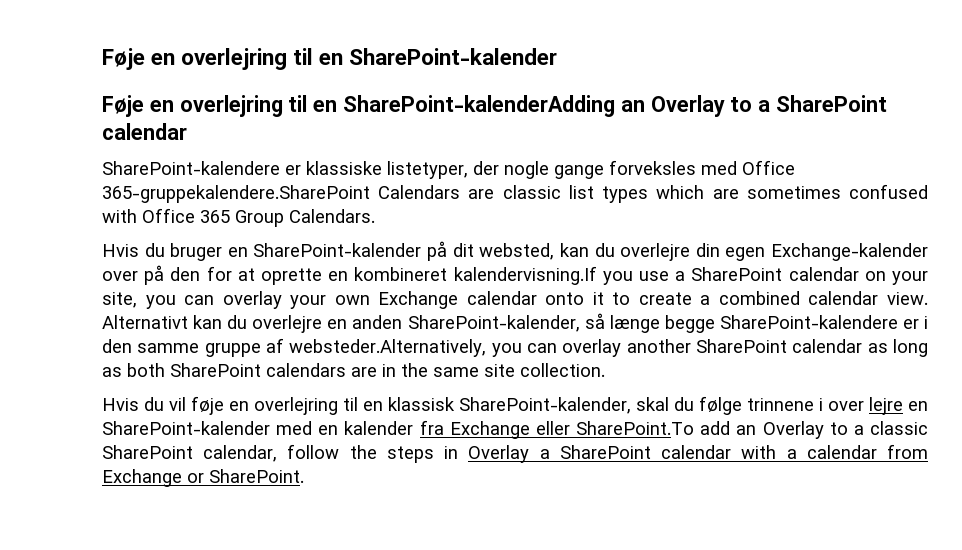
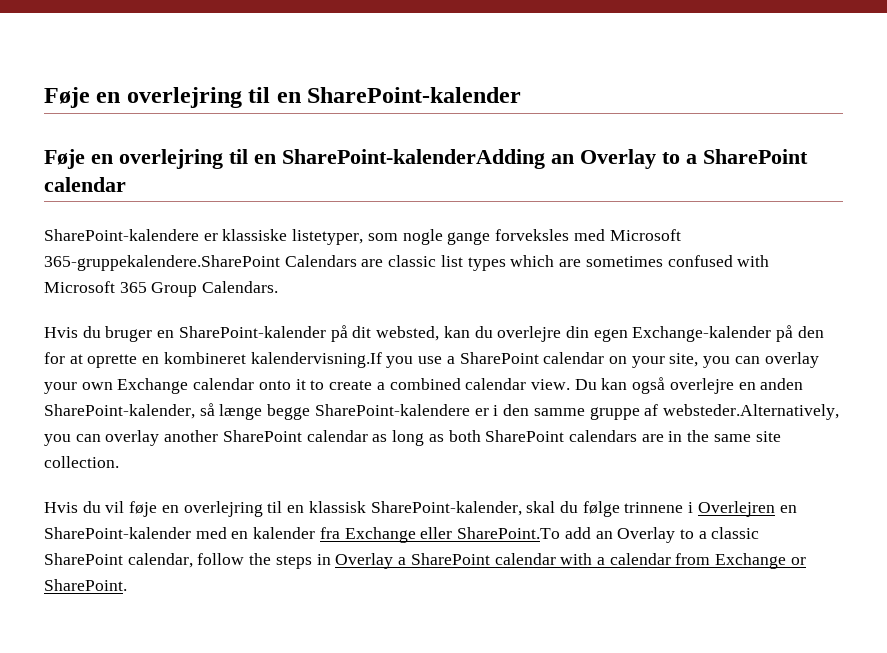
- SharePoint-kalendere er klassiske listetyper, der nogle gange forveksles med Office 365-gruppekalendere.SharePoint Calendars are classic list types which are sometimes confused with Office 365 Group Calendars.
+ SharePoint-kalendere er klassiske listetyper, som nogle gange forveksles med Microsoft 365-gruppekalendere.SharePoint Calendars are classic list types which are sometimes confused with Microsoft 365 Group Calendars.
- Hvis du bruger en SharePoint-kalender på dit websted, kan du overlejre din egen Exchange-kalender over på den for at oprette en kombineret kalendervisning.If you use a SharePoint calendar on your site, you can overlay your own Exchange calendar onto it to create a combined calendar view.
+ Hvis du bruger en SharePoint-kalender på dit websted, kan du overlejre din egen Exchange-kalender på den for at oprette en kombineret kalendervisning.If you use a SharePoint calendar on your site, you can overlay your own Exchange calendar onto it to create a combined calendar view.
- Alternativt kan du overlejre en anden SharePoint-kalender, så længe begge SharePoint-kalendere er i den samme gruppe af websteder.Alternatively, you can overlay another SharePoint calendar as long as both SharePoint calendars are in the same site collection.
+ Du kan også overlejre en anden SharePoint-kalender, så længe begge SharePoint-kalendere er i den samme gruppe af websteder.Alternatively, you can overlay another SharePoint calendar as long as both SharePoint calendars are in the same site collection.
- Hvis du vil føje en overlejring til en klassisk SharePoint-kalender, skal du følge trinnene i over lejre en SharePoint-kalender med en kalender fra Exchange eller SharePoint.To add an Overlay to a classic SharePoint calendar, follow the steps in Overlay a SharePoint calendar with a calendar from Exchange or SharePoint.
+ Hvis du vil føje en overlejring til en klassisk SharePoint-kalender, skal du følge trinnene i Overlejren en SharePoint-kalender med en kalender fra Exchange eller SharePoint.To add an Overlay to a classic SharePoint calendar, follow the steps in Overlay a SharePoint calendar with a calendar from Exchange or SharePoint.

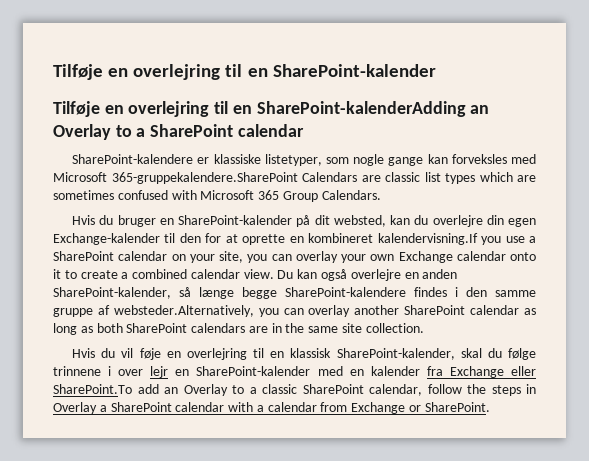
- Føje en overlejring til en SharePoint-kalender
+ Tilføje en overlejring til en SharePoint-kalender
- Føje en overlejring til en SharePoint-kalenderAdding an Overlay to a SharePoint calendar
+ Tilføje en overlejring til en SharePoint-kalenderAdding an Overlay to a SharePoint calendar
- SharePoint-kalendere er klassiske listetyper, som nogle gange forveksles med Microsoft 365-gruppekalendere.SharePoint Calendars are classic list types which are sometimes confused with Microsoft 365 Group Calendars.
+ SharePoint-kalendere er klassiske listetyper, som nogle gange kan forveksles med Microsoft 365-gruppekalendere.SharePoint Calendars are classic list types which are sometimes confused with Microsoft 365 Group Calendars.
- Hvis du bruger en SharePoint-kalender på dit websted, kan du overlejre din egen Exchange-kalender på den for at oprette en kombineret kalendervisning.If you use a SharePoint calendar on your site, you can overlay your own Exchange calendar onto it to create a combined calendar view.
+ Hvis du bruger en SharePoint-kalender på dit websted, kan du overlejre din egen Exchange-kalender til den for at oprette en kombineret kalendervisning.If you use a SharePoint calendar on your site, you can overlay your own Exchange calendar onto it to create a combined calendar view.
- Du kan også overlejre en anden SharePoint-kalender, så længe begge SharePoint-kalendere er i den samme gruppe af websteder.Alternatively, you can overlay another SharePoint calendar as long as both SharePoint calendars are in the same site collection.
+ Du kan også overlejre en anden SharePoint-kalender, så længe begge SharePoint-kalendere findes i den samme gruppe af websteder.Alternatively, you can overlay another SharePoint calendar as long as both SharePoint calendars are in the same site collection.
- Hvis du vil føje en overlejring til en klassisk SharePoint-kalender, skal du følge trinnene i Overlejren en SharePoint-kalender med en kalender fra Exchange eller SharePoint.To add an Overlay to a classic SharePoint calendar, follow the steps in Overlay a SharePoint calendar with a calendar from Exchange or SharePoint.
+ Hvis du vil føje en overlejring til en klassisk SharePoint-kalender, skal du følge trinnene i over lejr en SharePoint-kalender med en kalender fra Exchange eller SharePoint.To add an Overlay to a classic SharePoint calendar, follow the steps in Overlay a SharePoint calendar with a calendar from Exchange or SharePoint.

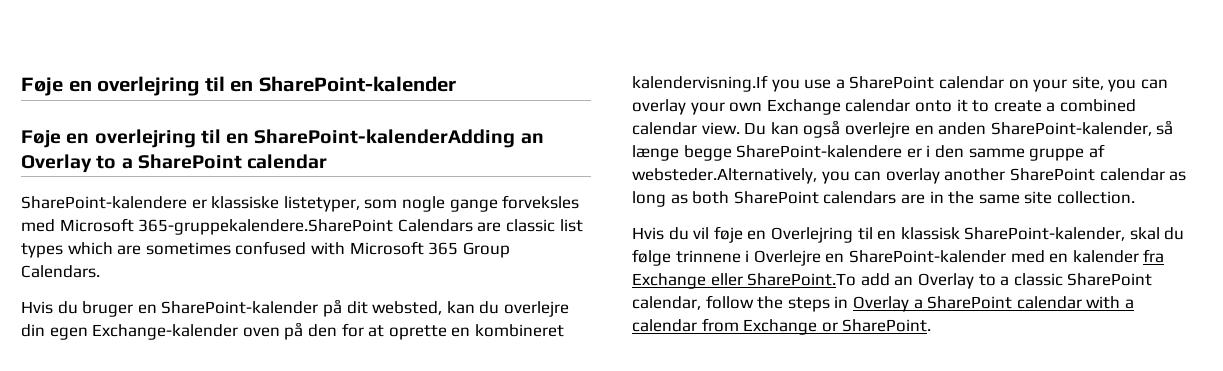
- Tilføje en overlejring til en SharePoint-kalender
+ Føje en overlejring til en SharePoint-kalender
- Tilføje en overlejring til en SharePoint-kalenderAdding an Overlay to a SharePoint calendar
+ Føje en overlejring til en SharePoint-kalenderAdding an Overlay to a SharePoint calendar
- SharePoint-kalendere er klassiske listetyper, som nogle gange kan forveksles med Microsoft 365-gruppekalendere.SharePoint Calendars are classic list types which are sometimes confused with Microsoft 365 Group Calendars.
+ SharePoint-kalendere er klassiske listetyper, som nogle gange forveksles med Microsoft 365-gruppekalendere.SharePoint Calendars are classic list types which are sometimes confused with Microsoft 365 Group Calendars.
- Hvis du bruger en SharePoint-kalender på dit websted, kan du overlejre din egen Exchange-kalender til den for at oprette en kombineret kalendervisning.If you use a SharePoint calendar on your site, you can overlay your own Exchange calendar onto it to create a combined calendar view.
+ Hvis du bruger en SharePoint-kalender på dit websted, kan du overlejre din egen Exchange-kalender oven på den for at oprette en kombineret kalendervisning.If you use a SharePoint calendar on your site, you can overlay your own Exchange calendar onto it to create a combined calendar view.
- Du kan også overlejre en anden SharePoint-kalender, så længe begge SharePoint-kalendere findes i den samme gruppe af websteder.Alternatively, you can overlay another SharePoint calendar as long as both SharePoint calendars are in the same site collection.
+ Du kan også overlejre en anden SharePoint-kalender, så længe begge SharePoint-kalendere er i den samme gruppe af websteder.Alternatively, you can overlay another SharePoint calendar as long as both SharePoint calendars are in the same site collection.
- Hvis du vil føje en overlejring til en klassisk SharePoint-kalender, skal du følge trinnene i over lejr en SharePoint-kalender med en kalender fra Exchange eller SharePoint.To add an Overlay to a classic SharePoint calendar, follow the steps in Overlay a SharePoint calendar with a calendar from Exchange or SharePoint.
+ Hvis du vil føje en Overlejring til en klassisk SharePoint-kalender, skal du følge trinnene i Overlejre en SharePoint-kalender med en kalender fra Exchange eller SharePoint.To add an Overlay to a classic SharePoint calendar, follow the steps in Overlay a SharePoint calendar with a calendar from Exchange or SharePoint.

